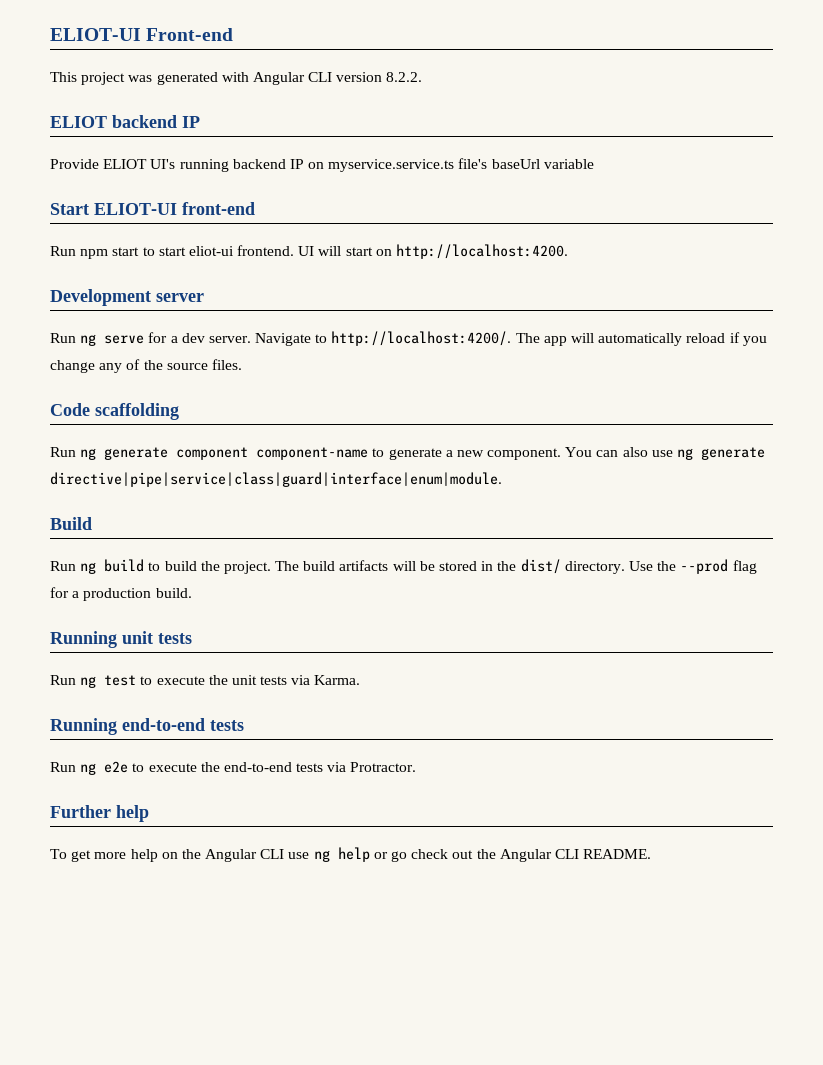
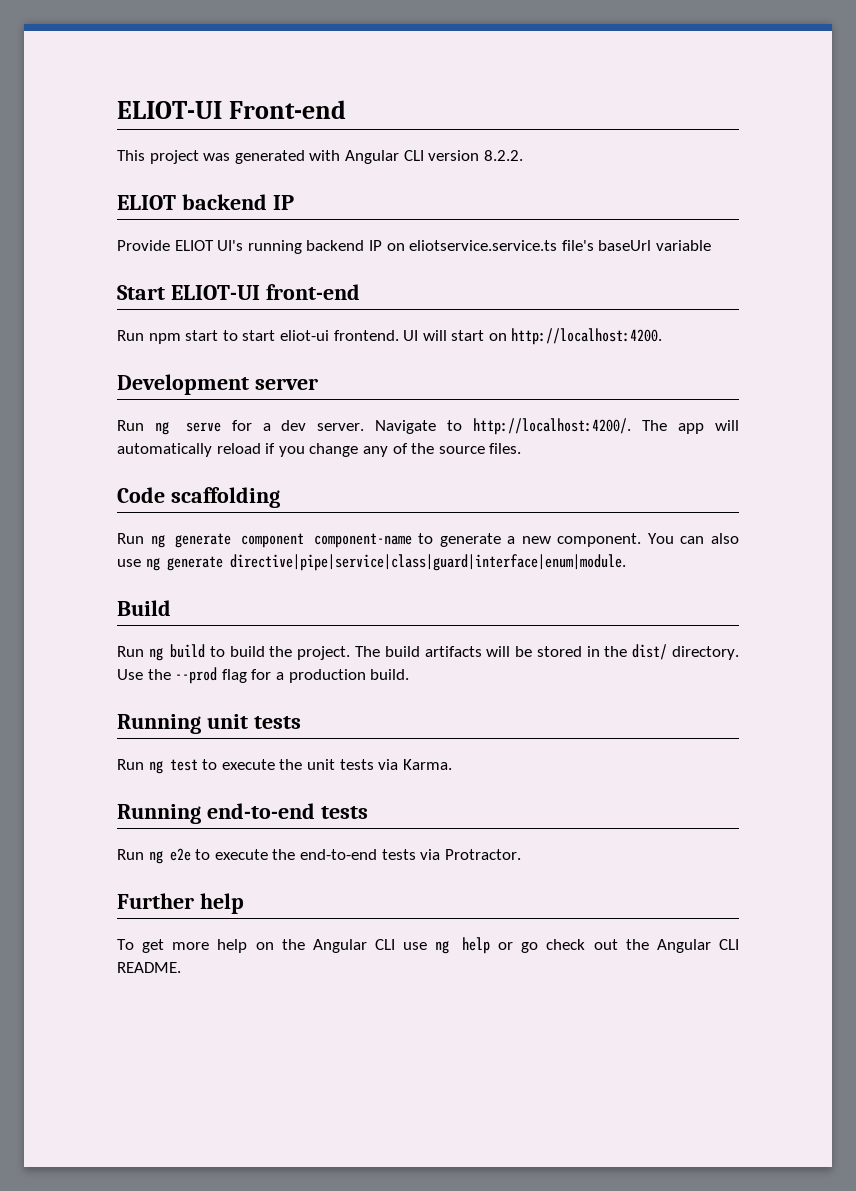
- Provide ELIOT UI's running backend IP on myservice.service.ts file's baseUrl variable
+ Provide ELIOT UI's running backend IP on eliotservice.service.ts file's baseUrl variable

